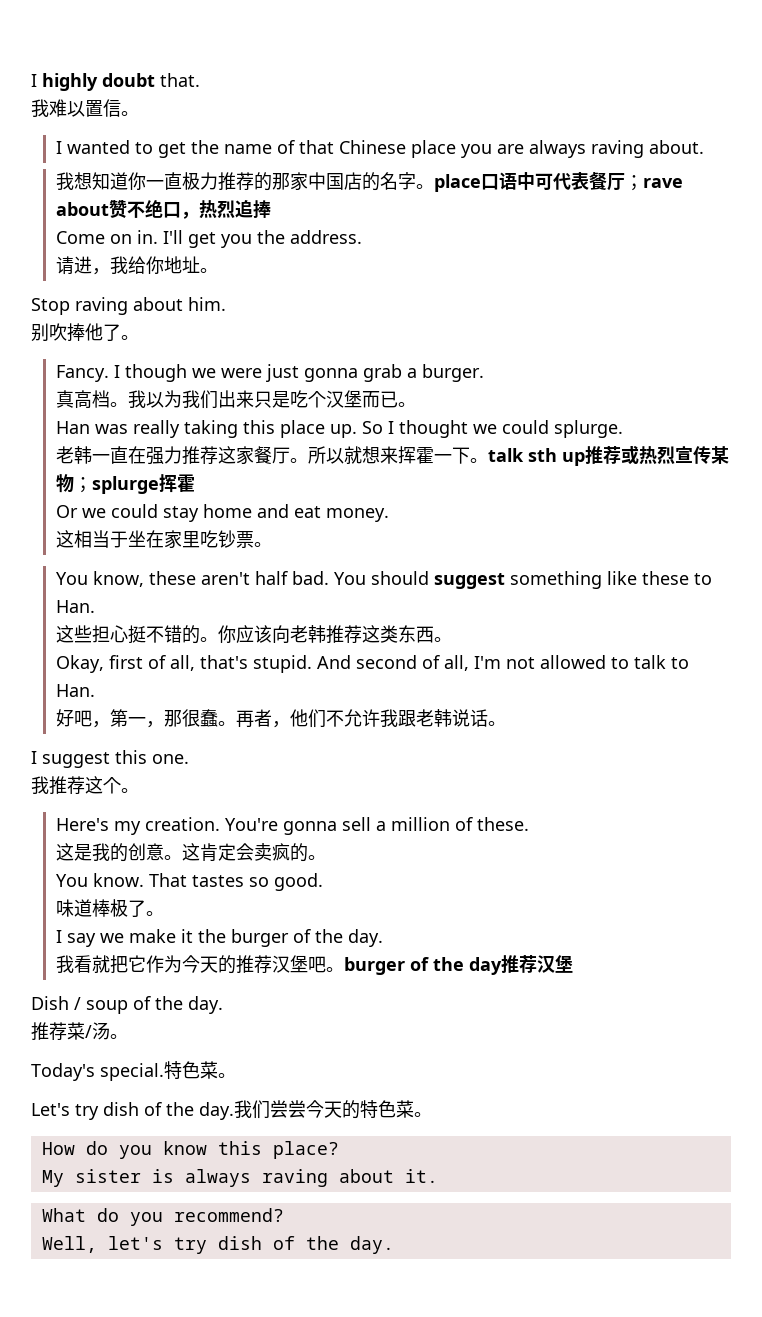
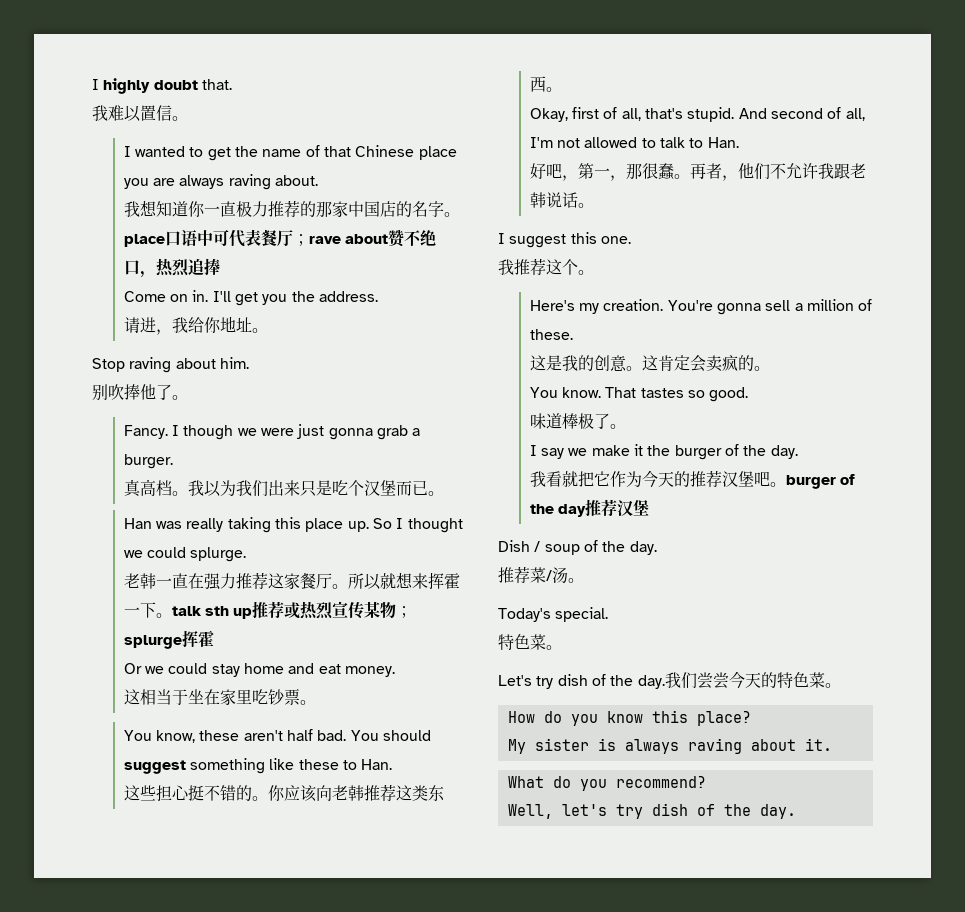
- Today's special.特色菜。
+ Today's special.
+ 特色菜。

